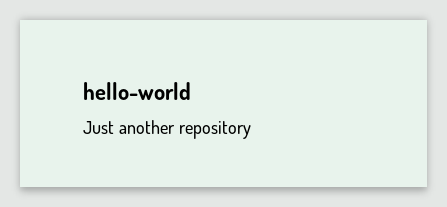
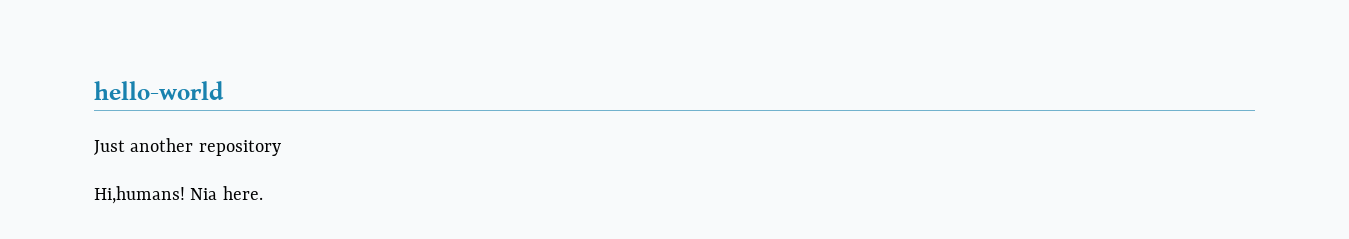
+ Hi,humans! Nia here.

